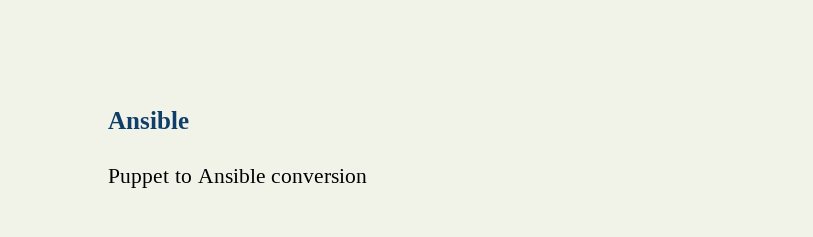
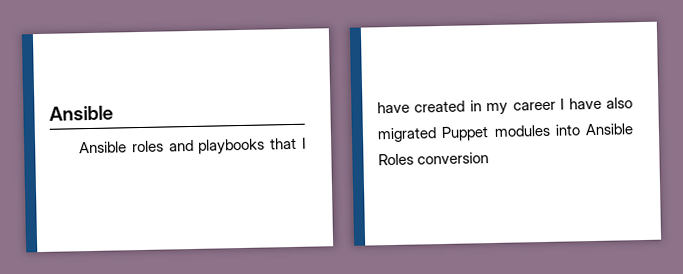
- Puppet to Ansible conversion
+ Ansible roles and playbooks that I have created in my career I have also migrated Puppet modules into Ansible Roles conversion

